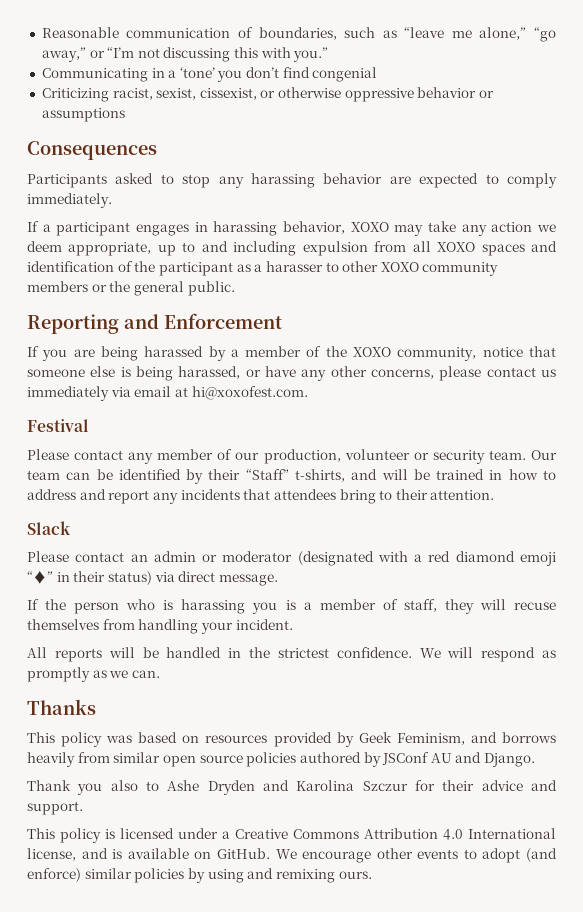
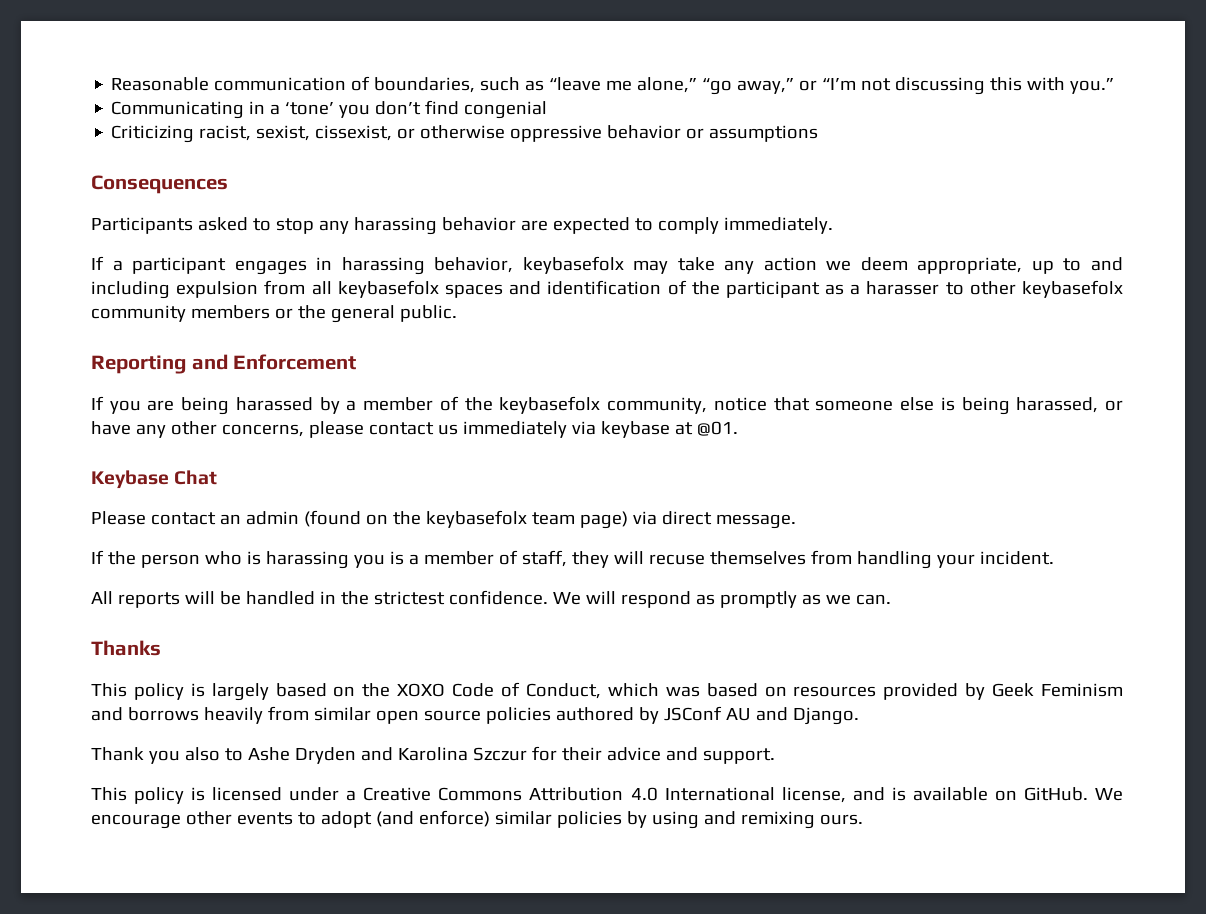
- If a participant engages in harassing behavior, XOXO may take any action we deem appropriate, up to and including expulsion from all XOXO spaces and identification of the participant as a harasser to other XOXO community members or the general public.
+ If a participant engages in harassing behavior, keybasefolx may take any action we deem appropriate, up to and including expulsion from all keybasefolx spaces and identification of the participant as a harasser to other keybasefolx community members or the general public.
- If you are being harassed by a member of the XOXO community, notice that someone else is being harassed, or have any other concerns, please contact us immediately via email at hi@xoxofest.com.
- Festival
- Please contact any member of our production, volunteer or security team. Our team can be identified by their “Staff” t-shirts, and will be trained in how to address and report any incidents that attendees bring to their attention.
- Slack
- Please contact an admin or moderator (designated with a red diamond emoji “♦” in their status) via direct message.
+ If you are being harassed by a member of the keybasefolx community, notice that someone else is being harassed, or have any other concerns, please contact us immediately via keybase at @01.
+ Keybase Chat
+ Please contact an admin (found on the keybasefolx team page) via direct message.
- This policy was based on resources provided by Geek Feminism, and borrows heavily from similar open source policies authored by JSConf AU and Django.
+ This policy is largely based on the XOXO Code of Conduct, which was based on resources provided by Geek Feminism and borrows heavily from similar open source policies authored by JSConf AU and Django.

